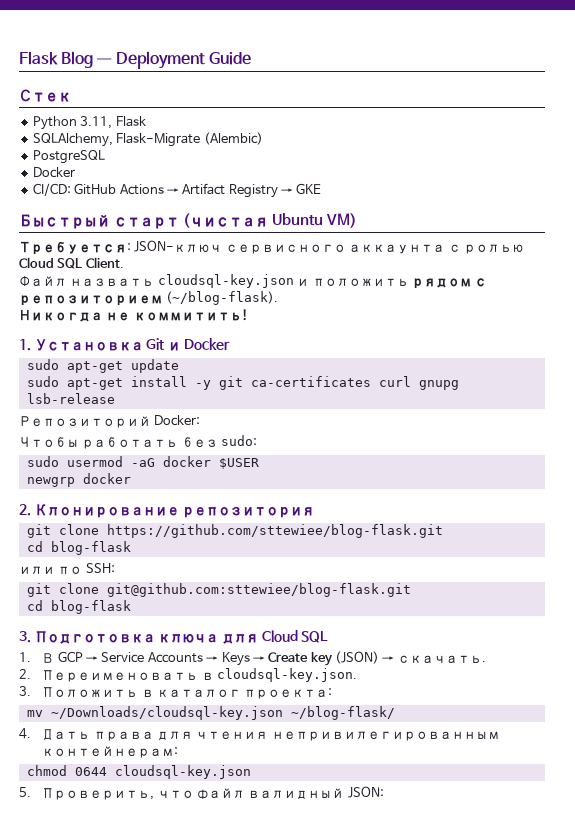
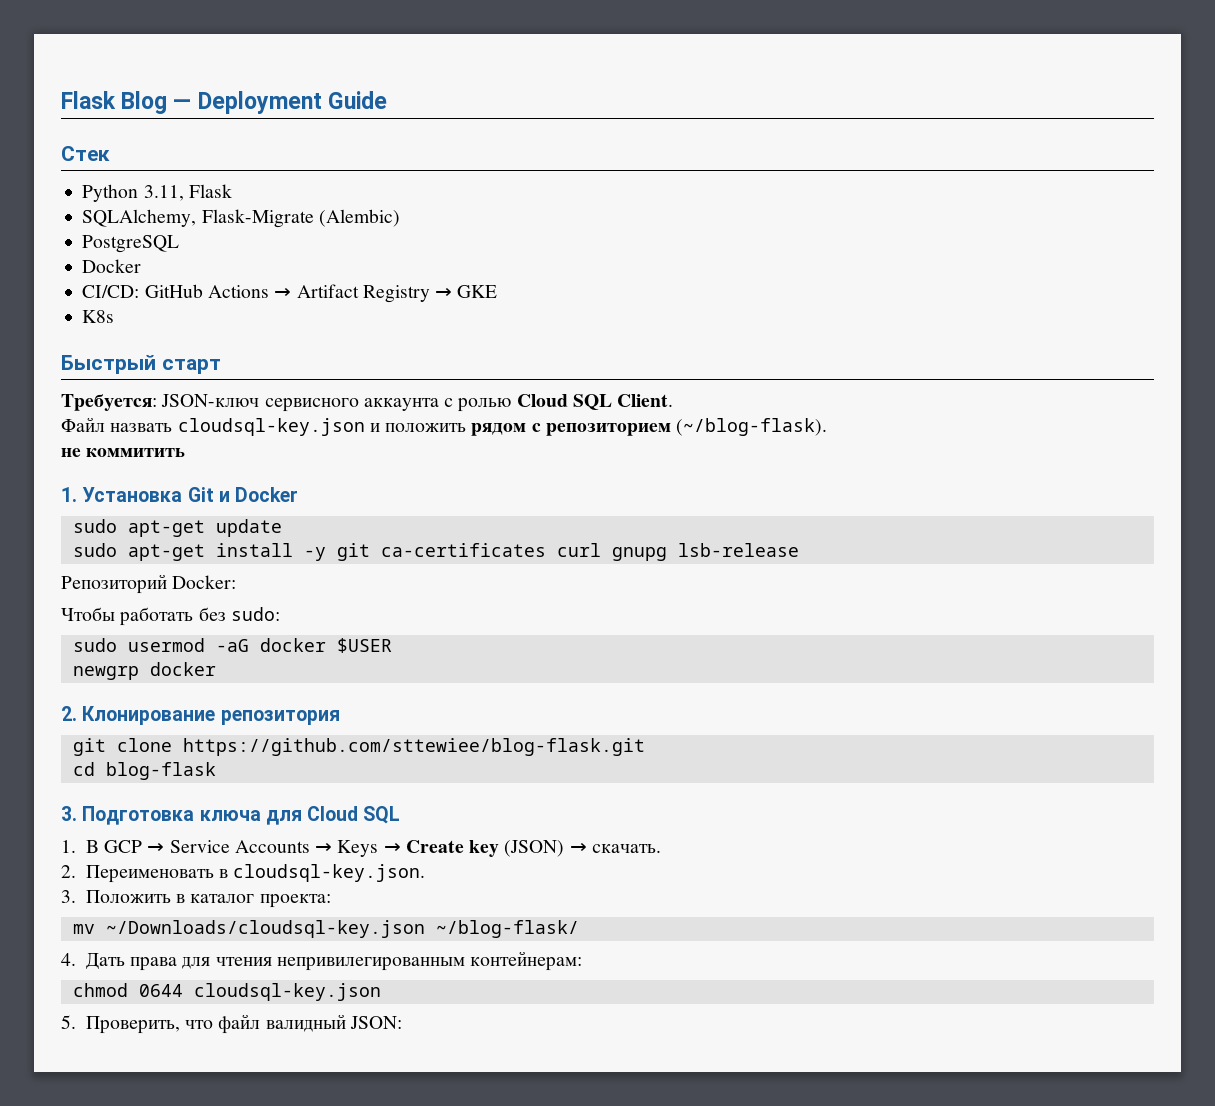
+ K8s
- Быстрый старт (чистая Ubuntu VM)
+ Быстрый старт
- Никогда не коммитить!
+ не коммитить
- или по SSH:
- git clone git@github.com:sttewiee/blog-flask.git
- cd blog-flask

